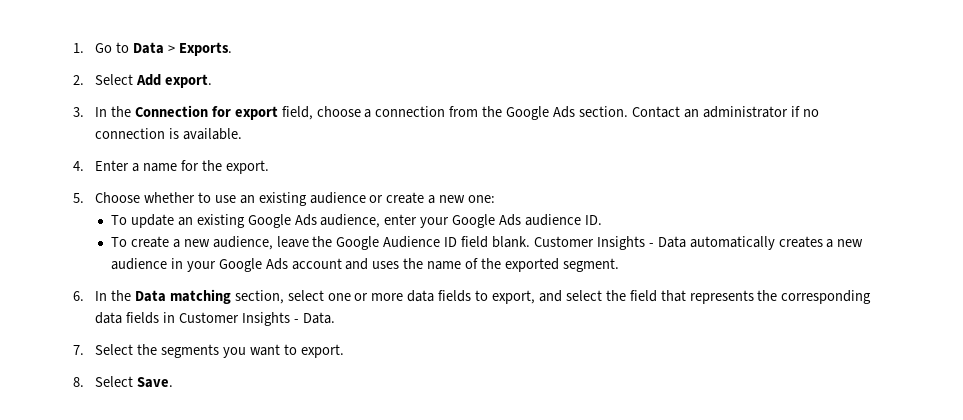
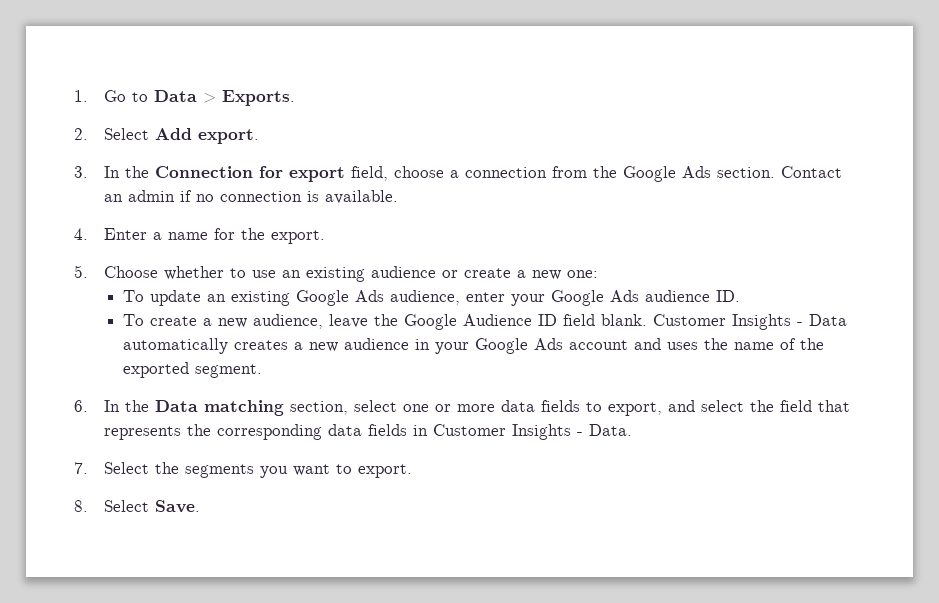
- Contact an administrator if no connection is available.
+ Contact an admin if no connection is available.

